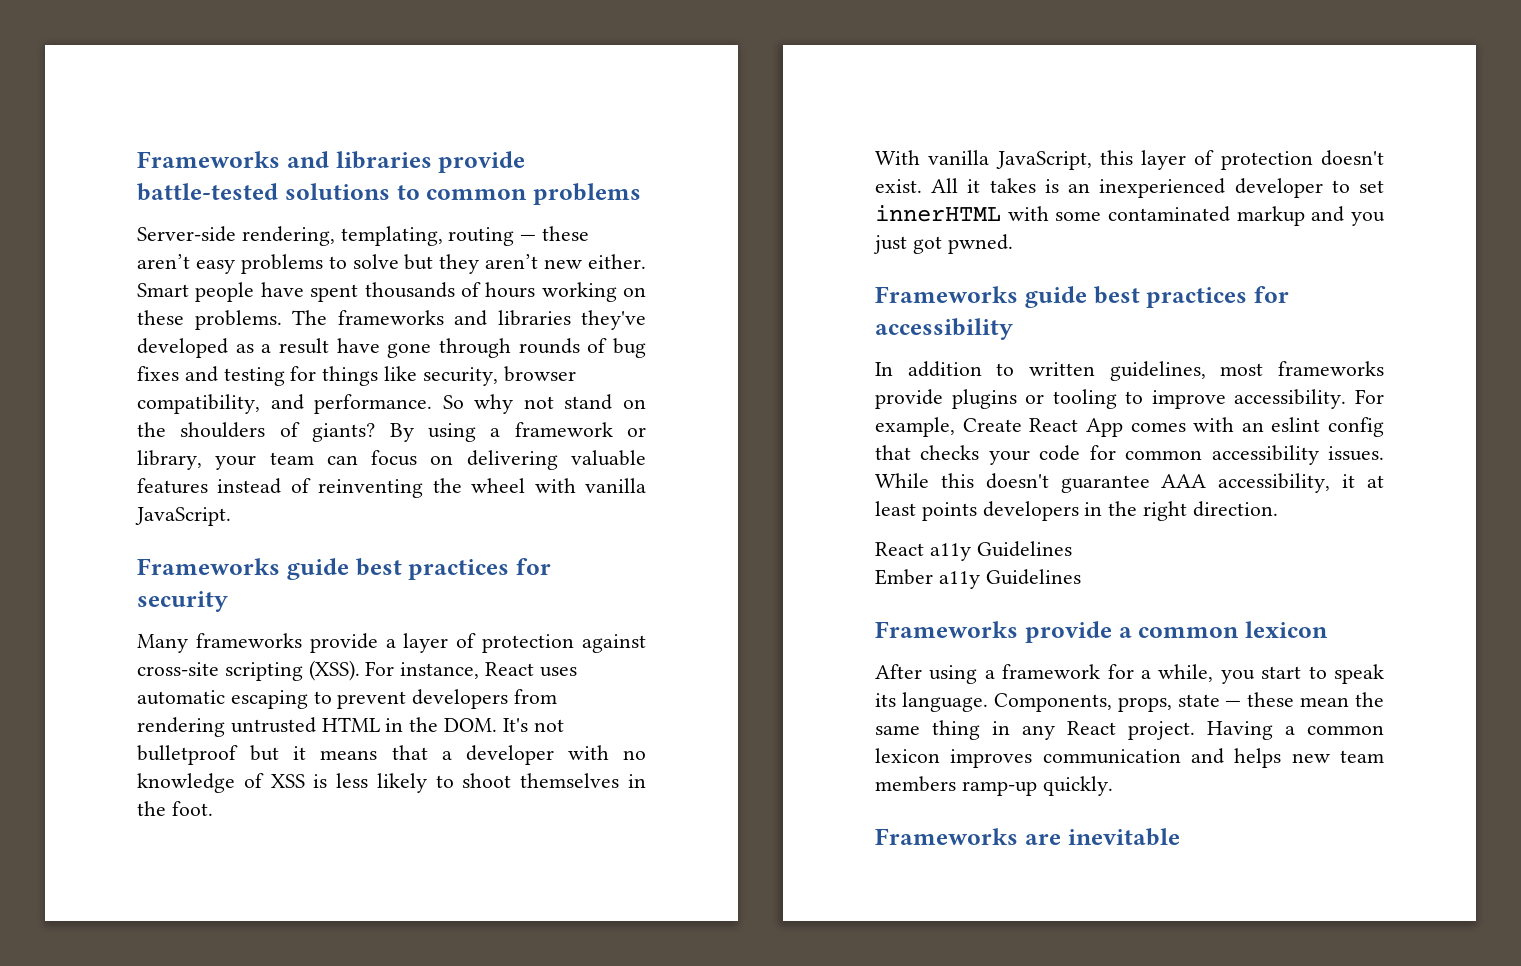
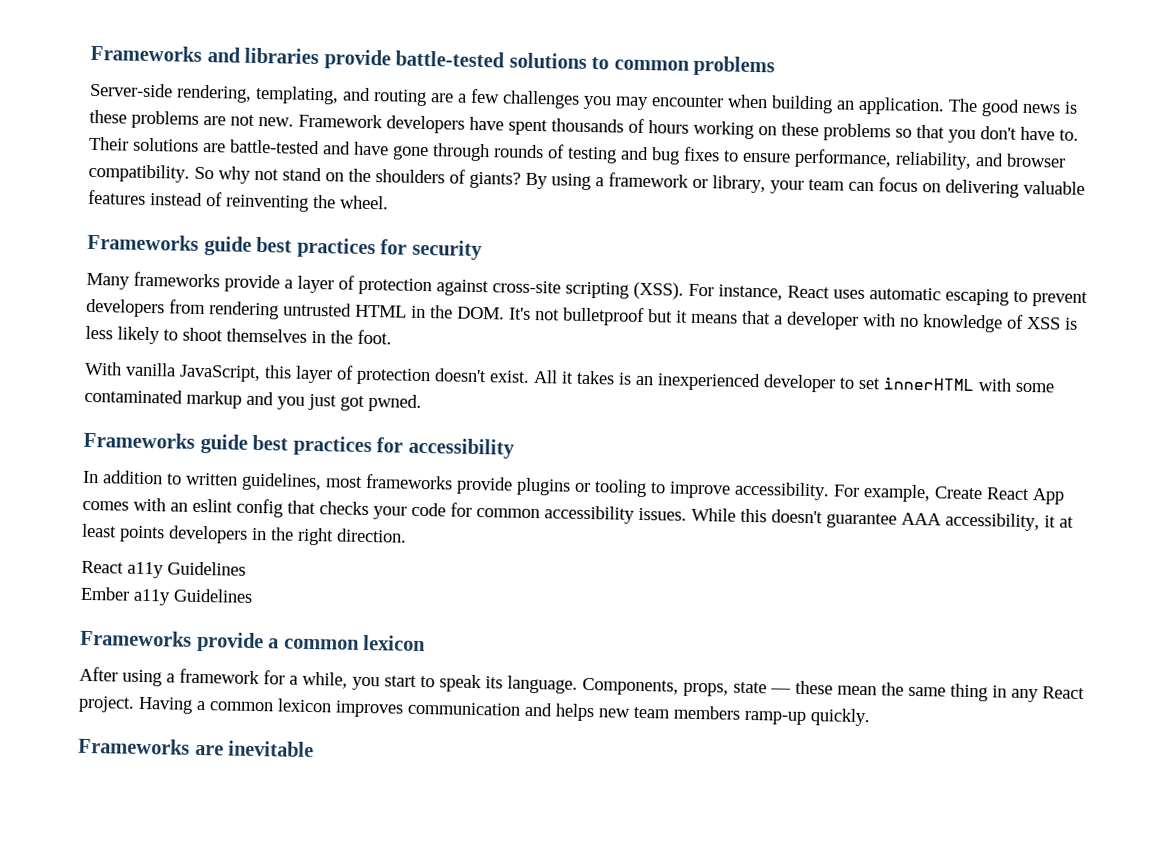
- Server-side rendering, templating, routing — these aren’t easy problems to solve but they aren’t new either. Smart people have spent thousands of hours working on these problems. The frameworks and libraries they've developed as a result have gone through rounds of bug fixes and testing for things like security, browser compatibility, and performance.
+ Server-side rendering, templating, and routing are a few challenges you may encounter when building an application. The good news is these problems are not new. Framework developers have spent thousands of hours working on these problems so that you don't have to. Their solutions are battle-tested and have gone through rounds of testing and bug fixes to ensure performance, reliability, and browser compatibility.
- By using a framework or library, your team can focus on delivering valuable features instead of reinventing the wheel with vanilla JavaScript.
+ By using a framework or library, your team can focus on delivering valuable features instead of reinventing the wheel.

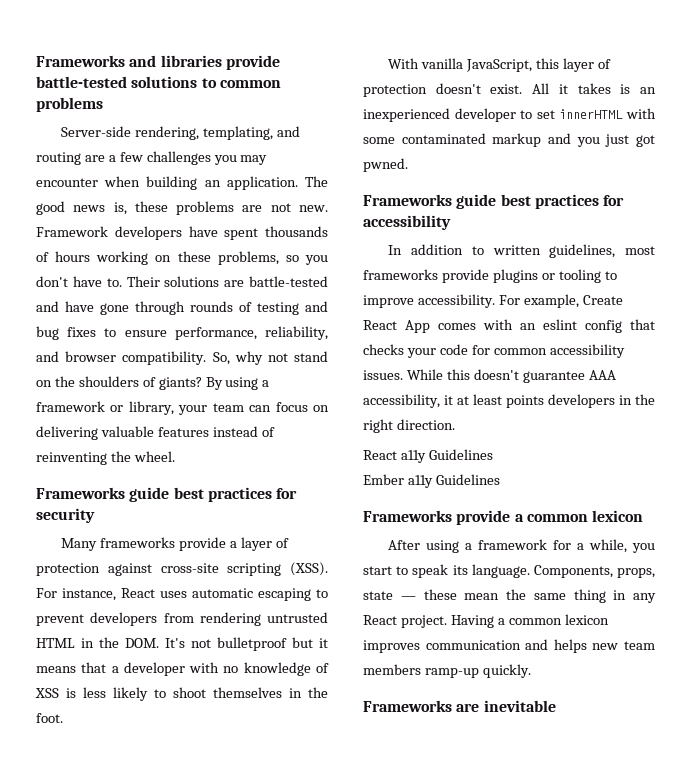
- The good news is these problems are not new.
+ The good news is, these problems are not new.
- Framework developers have spent thousands of hours working on these problems so that you don't have to.
+ Framework developers have spent thousands of hours working on these problems, so you don't have to.
- So why not stand on the shoulders of giants?
+ So, why not stand on the shoulders of giants?

